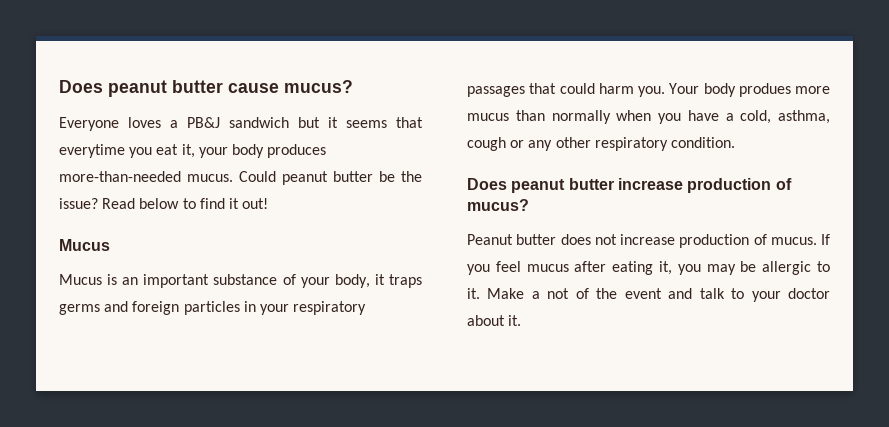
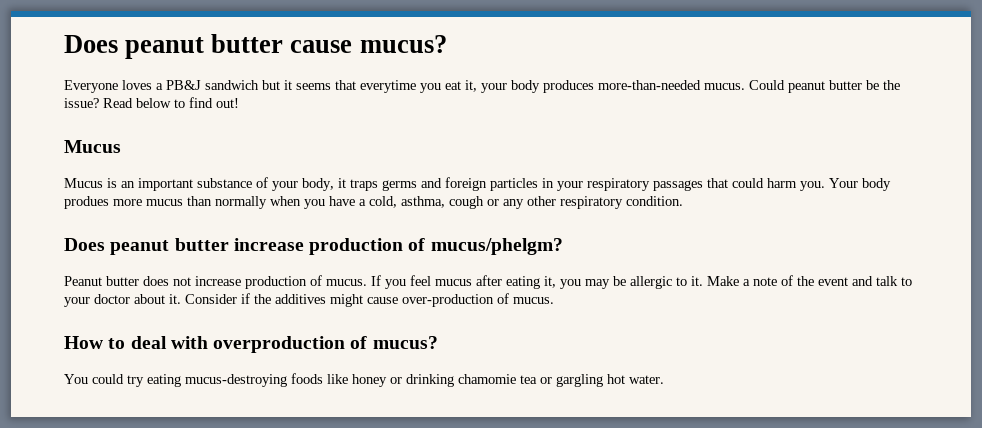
- Read below to find it out!
+ Read below to find out!
- Does peanut butter increase production of mucus?
+ Does peanut butter increase production of mucus/phelgm?
- Make a not of the event and talk to your doctor about it.
+ Make a note of the event and talk to your doctor about it.
+ Consider if the additives might cause over-production of mucus.
+ How to deal with overproduction of mucus?
+ You could try eating mucus-destroying foods like honey or drinking chamomie tea or gargling hot water.

